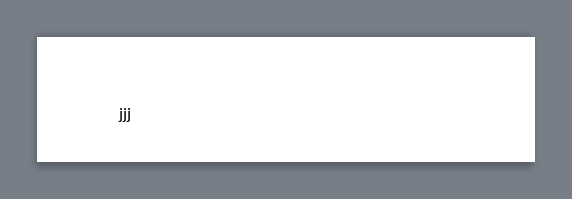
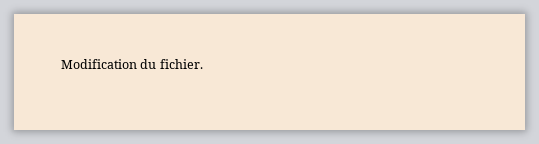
- jjj
+ Modification du fichier.

